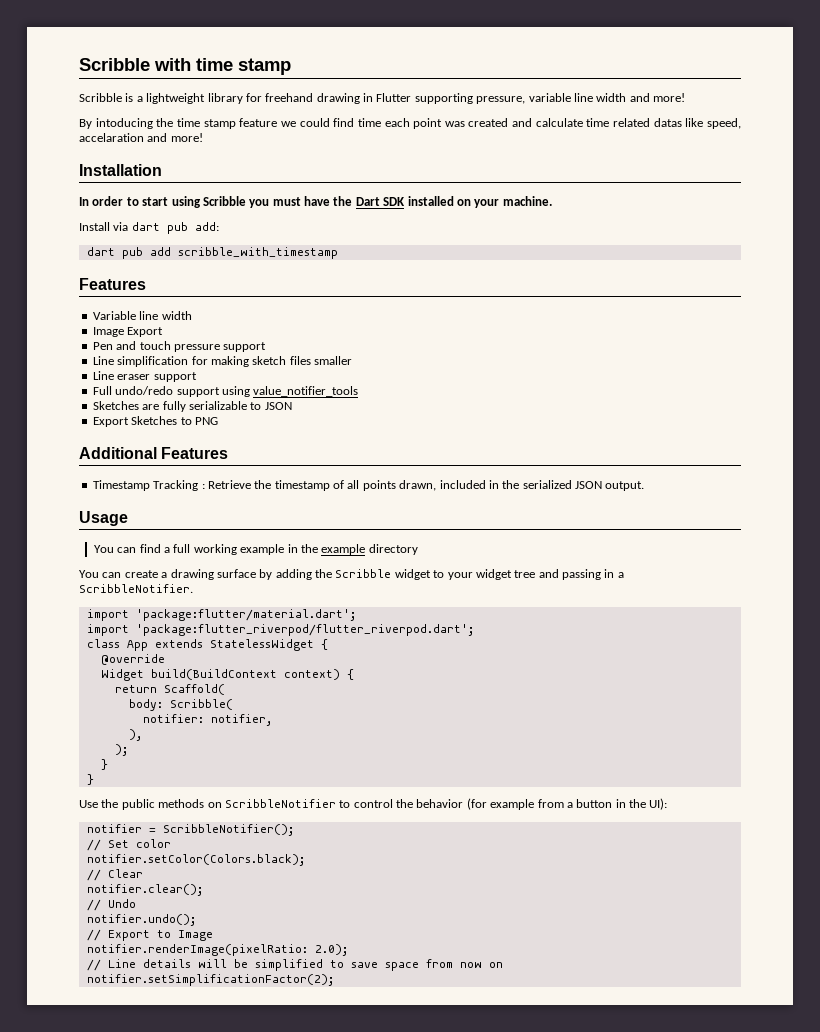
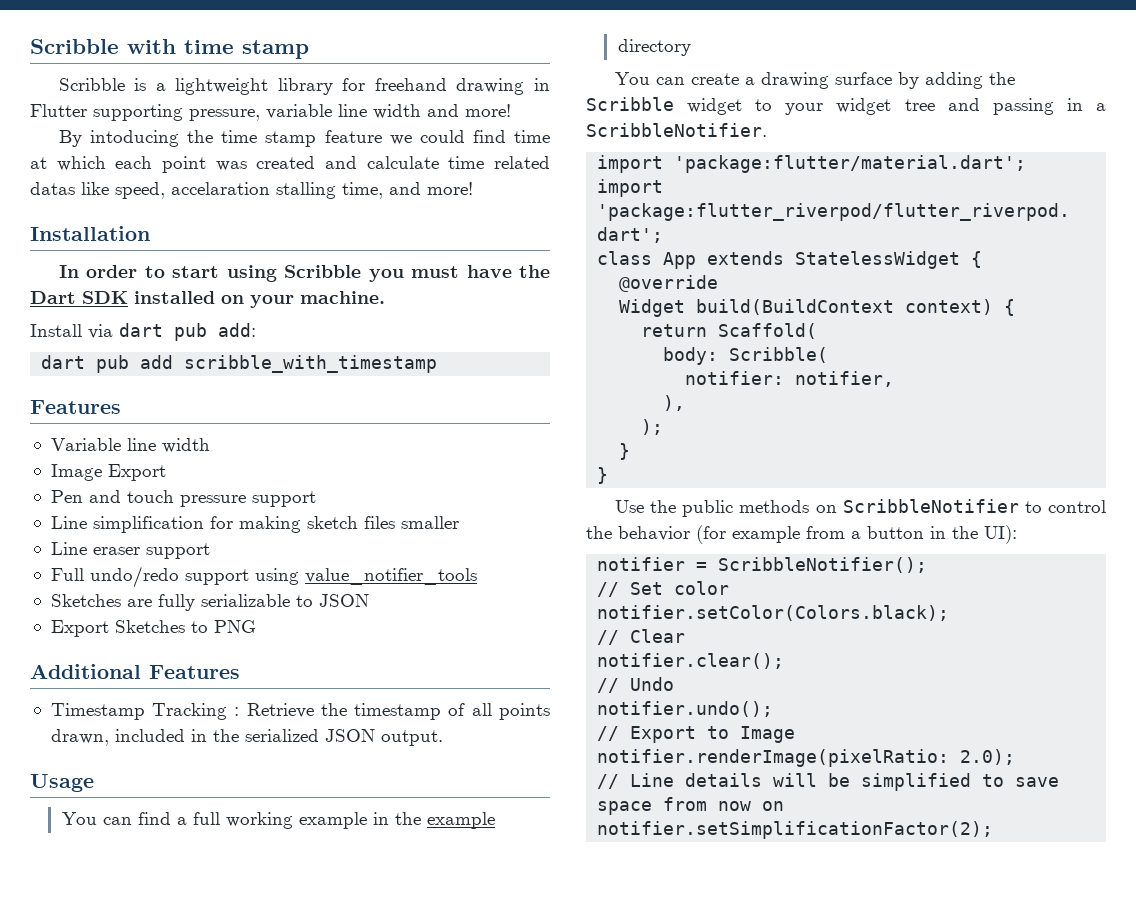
- By intoducing the time stamp feature we could find time each point was created and calculate time related datas like speed, accelaration and more!
+ By intoducing the time stamp feature we could find time at which each point was created and calculate time related datas like speed, accelaration stalling time, and more!

